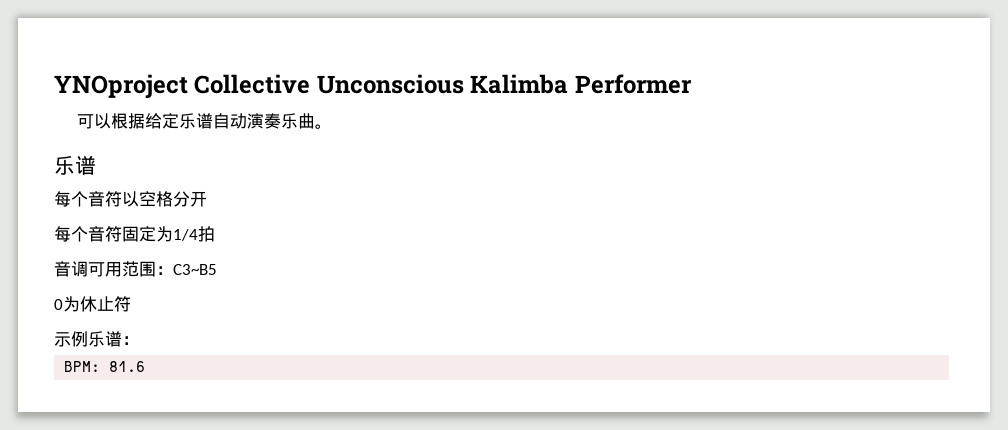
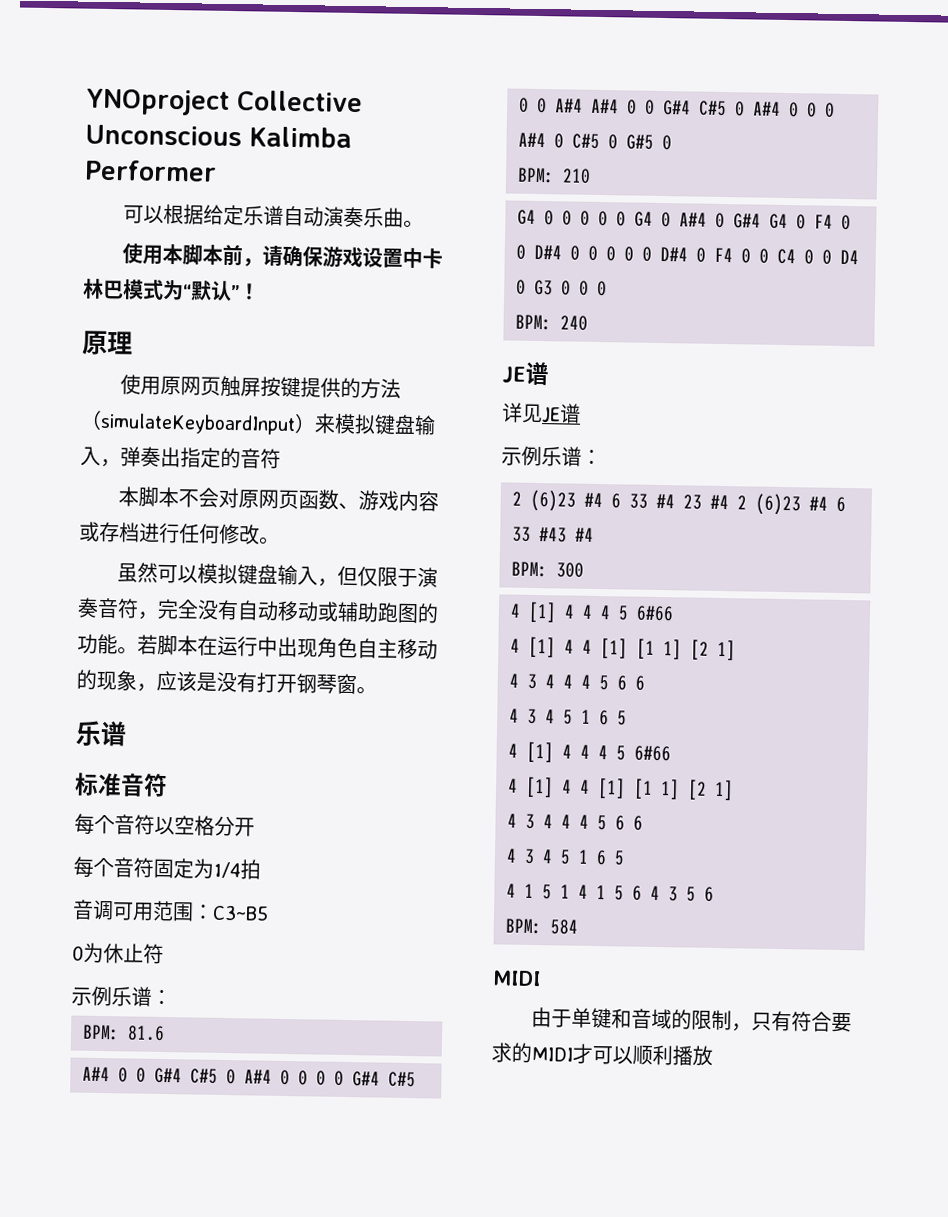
  可以根据给定乐谱自动演奏乐曲。
+ 使用本脚本前，请确保游戏设置中卡林巴模式为“默认”！
+ 原理
+ 使用原网页触屏按键提供的方法（simulateKeyboardInput）来模拟键盘输入，弹奏出指定的音符
+ 本脚本不会对原网页函数、游戏内容或存档进行任何修改。
+ 虽然可以模拟键盘输入，但仅限于演奏音符，完全没有自动移动或辅助跑图的功能。若脚本在运行中出现角色自主移动的现象，应该是没有打开钢琴窗。
  乐谱
+ 标准音符
+ A#4 0 0 G#4 C#5 0 A#4 0 0 0 0 G#4 C#5 0 0 A#4 A#4 0 0 G#4 C#5 0 A#4 0 0 0 A#4 0 C#5 0 G#5 0
+ BPM: 210
+ G4 0 0 0 0 0 G4 0 A#4 0 G#4 G4 0 F4 0 0 D#4 0 0 0 0 0 D#4 0 F4 0 0 C4 0 0 D4 0 G3 0 0 0
+ BPM: 240
+ JE谱
+ 详见JE谱
+ 示例乐谱：
+ 2 (6)23 #4 6 33 #4 23 #4 2 (6)23 #4 6 33 #43 #4
+ BPM: 300
+ 4 [1] 4 4 4 5 6#66
+ 4 [1] 4 4 [1] [1 1] [2 1]
+ 4 3 4 4 4 5 6 6
+ 4 3 4 5 1 6 5
+ 4 [1] 4 4 4 5 6#66
+ 4 [1] 4 4 [1] [1 1] [2 1]
+ 4 3 4 4 4 5 6 6
+ 4 3 4 5 1 6 5
+ 4 1 5 1 4 1 5 6 4 3 5 6
+ BPM: 584
+ MIDI
+ 由于单键和音域的限制，只有符合要求的MIDI才可以顺利播放

